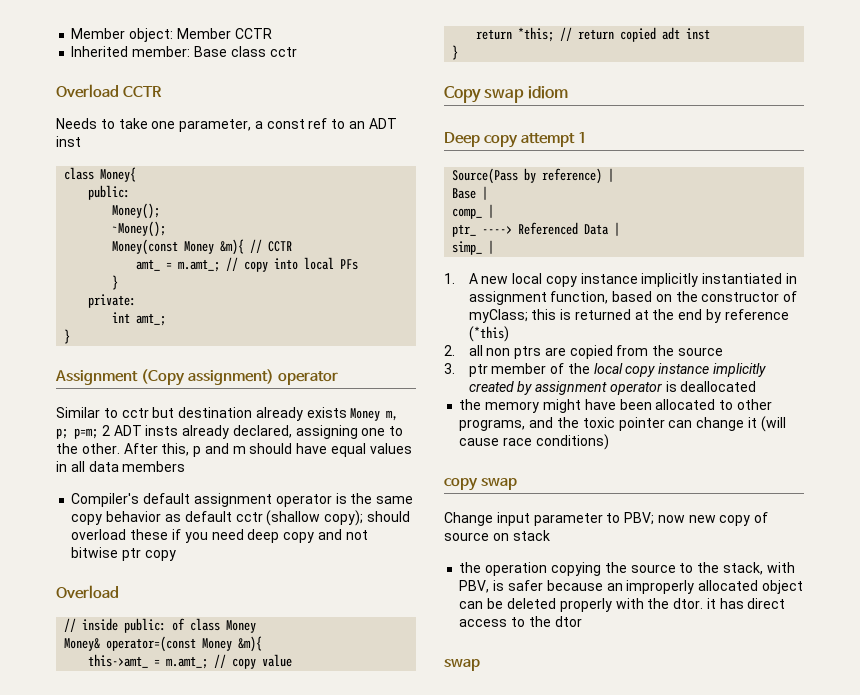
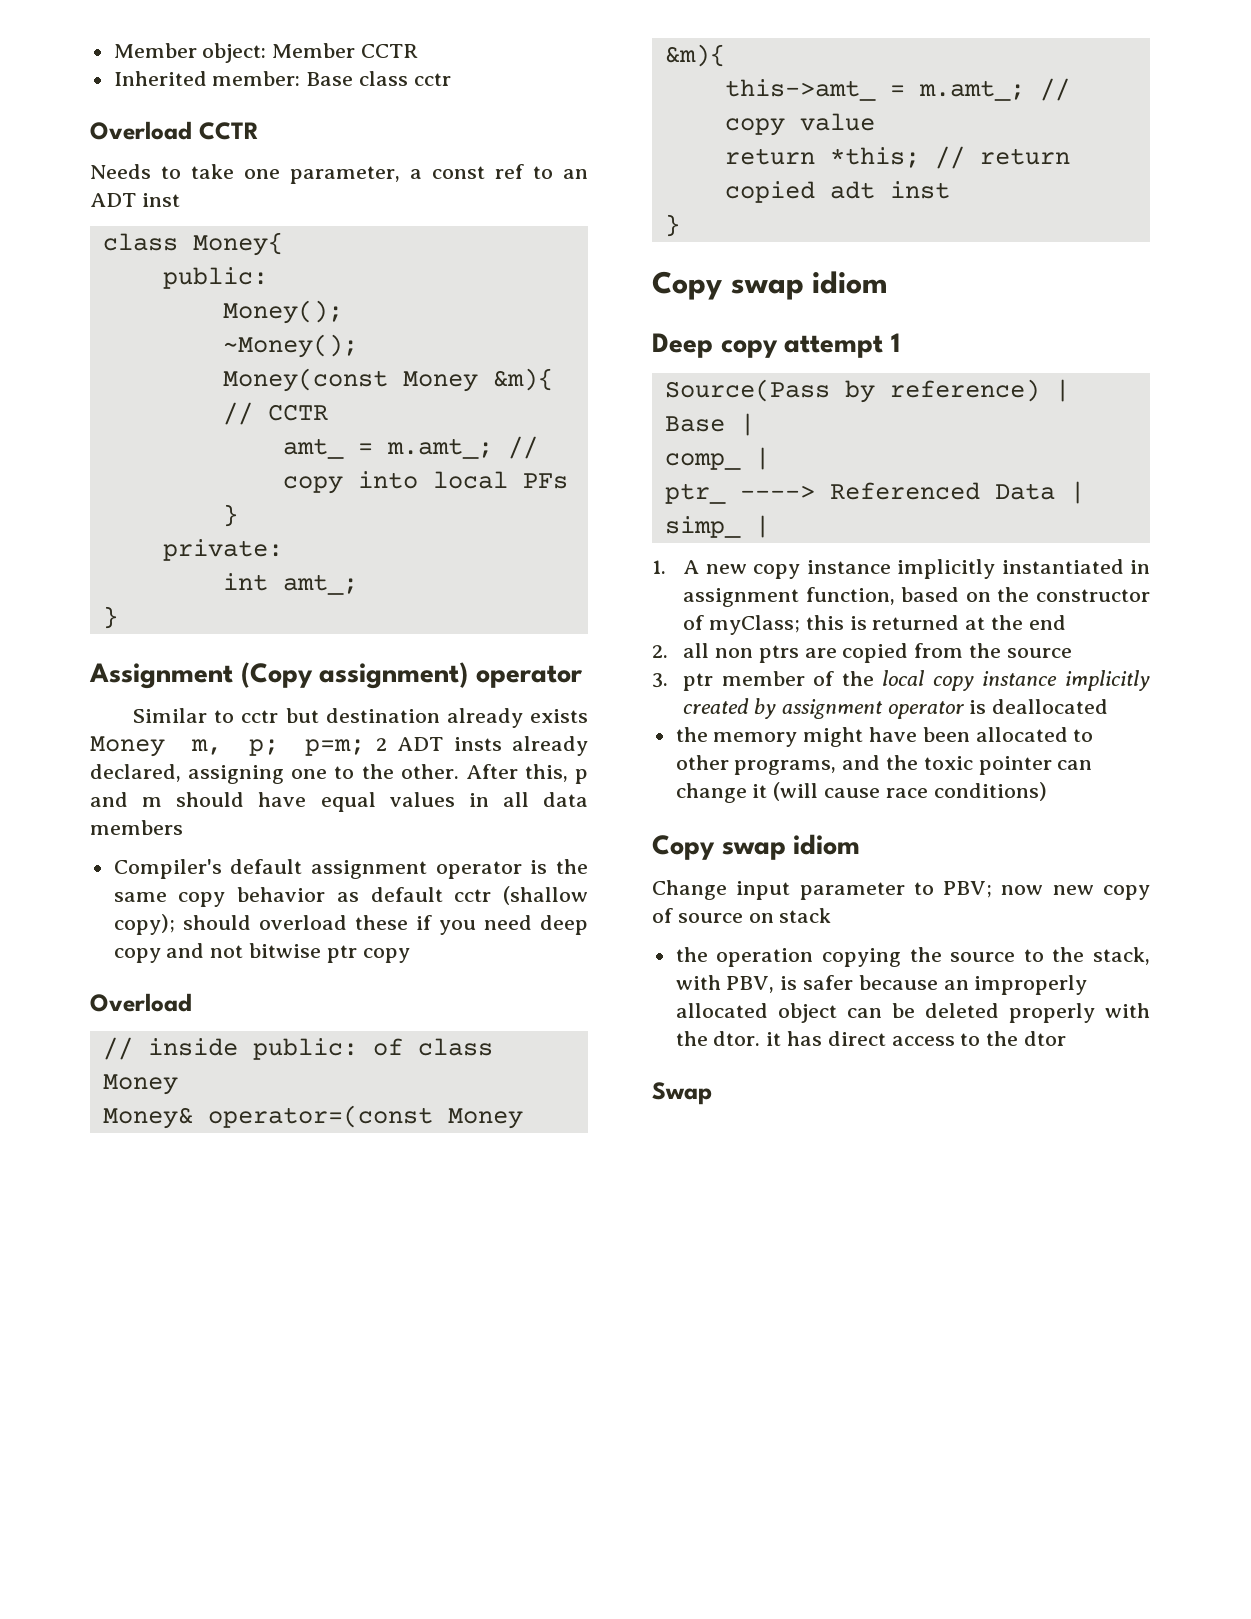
- 1. A new local copy instance implicitly instantiated in assignment function, based on the constructor of myClass; this is returned at the end by reference (*this)
+ 1. A new copy instance implicitly instantiated in assignment function, based on the constructor of myClass; this is returned at the end
  the memory might have been allocated to other programs, and the toxic pointer can change it (will cause race conditions)
- copy swap
+ Copy swap idiom
  the operation copying the source to the stack, with PBV, is safer because an improperly allocated object can be deleted properly with the dtor. it has direct access to the dtor
- swap
+ Swap

